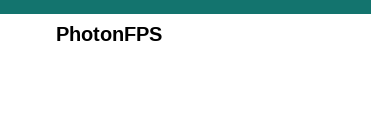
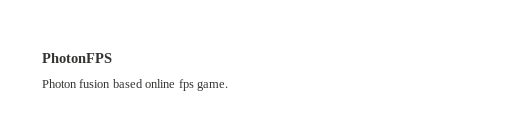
+ Photon fusion based online fps game.

